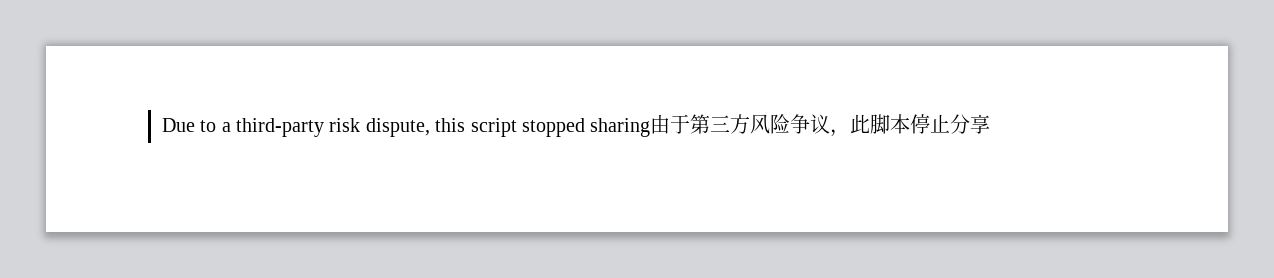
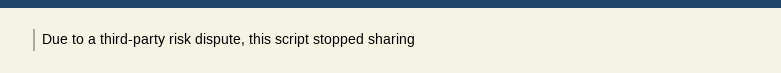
- Due to a third-party risk dispute, this script stopped sharing由于第三方风险争议，此脚本停止分享
+ Due to a third-party risk dispute, this script stopped sharing

